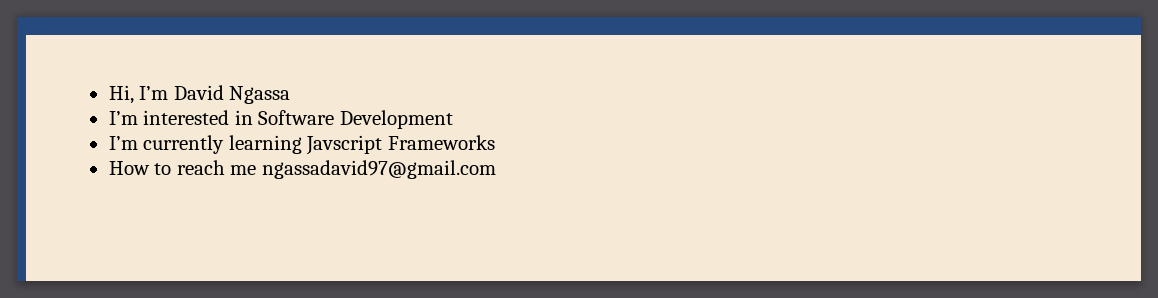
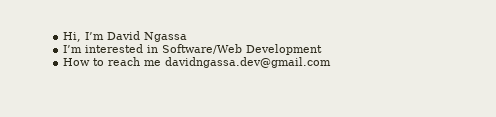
- I’m interested in Software Development
+ I’m interested in Software/Web Development
- I’m currently learning Javscript Frameworks
- How to reach me ngassadavid97@gmail.com
+ How to reach me davidngassa.dev@gmail.com

